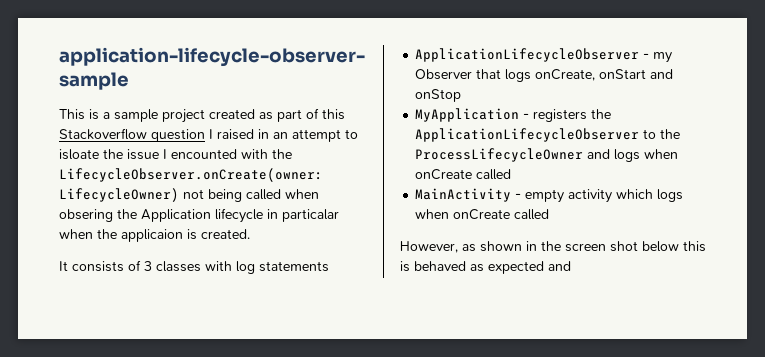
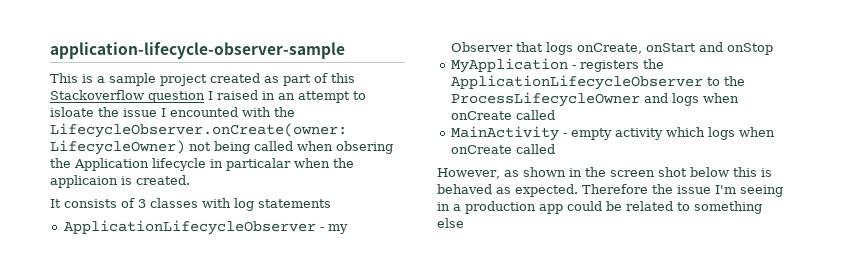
- However, as shown in the screen shot below this is behaved as expected and
+ However, as shown in the screen shot below this is behaved as expected. Therefore the issue I'm seeing in a production app could be related to something else

